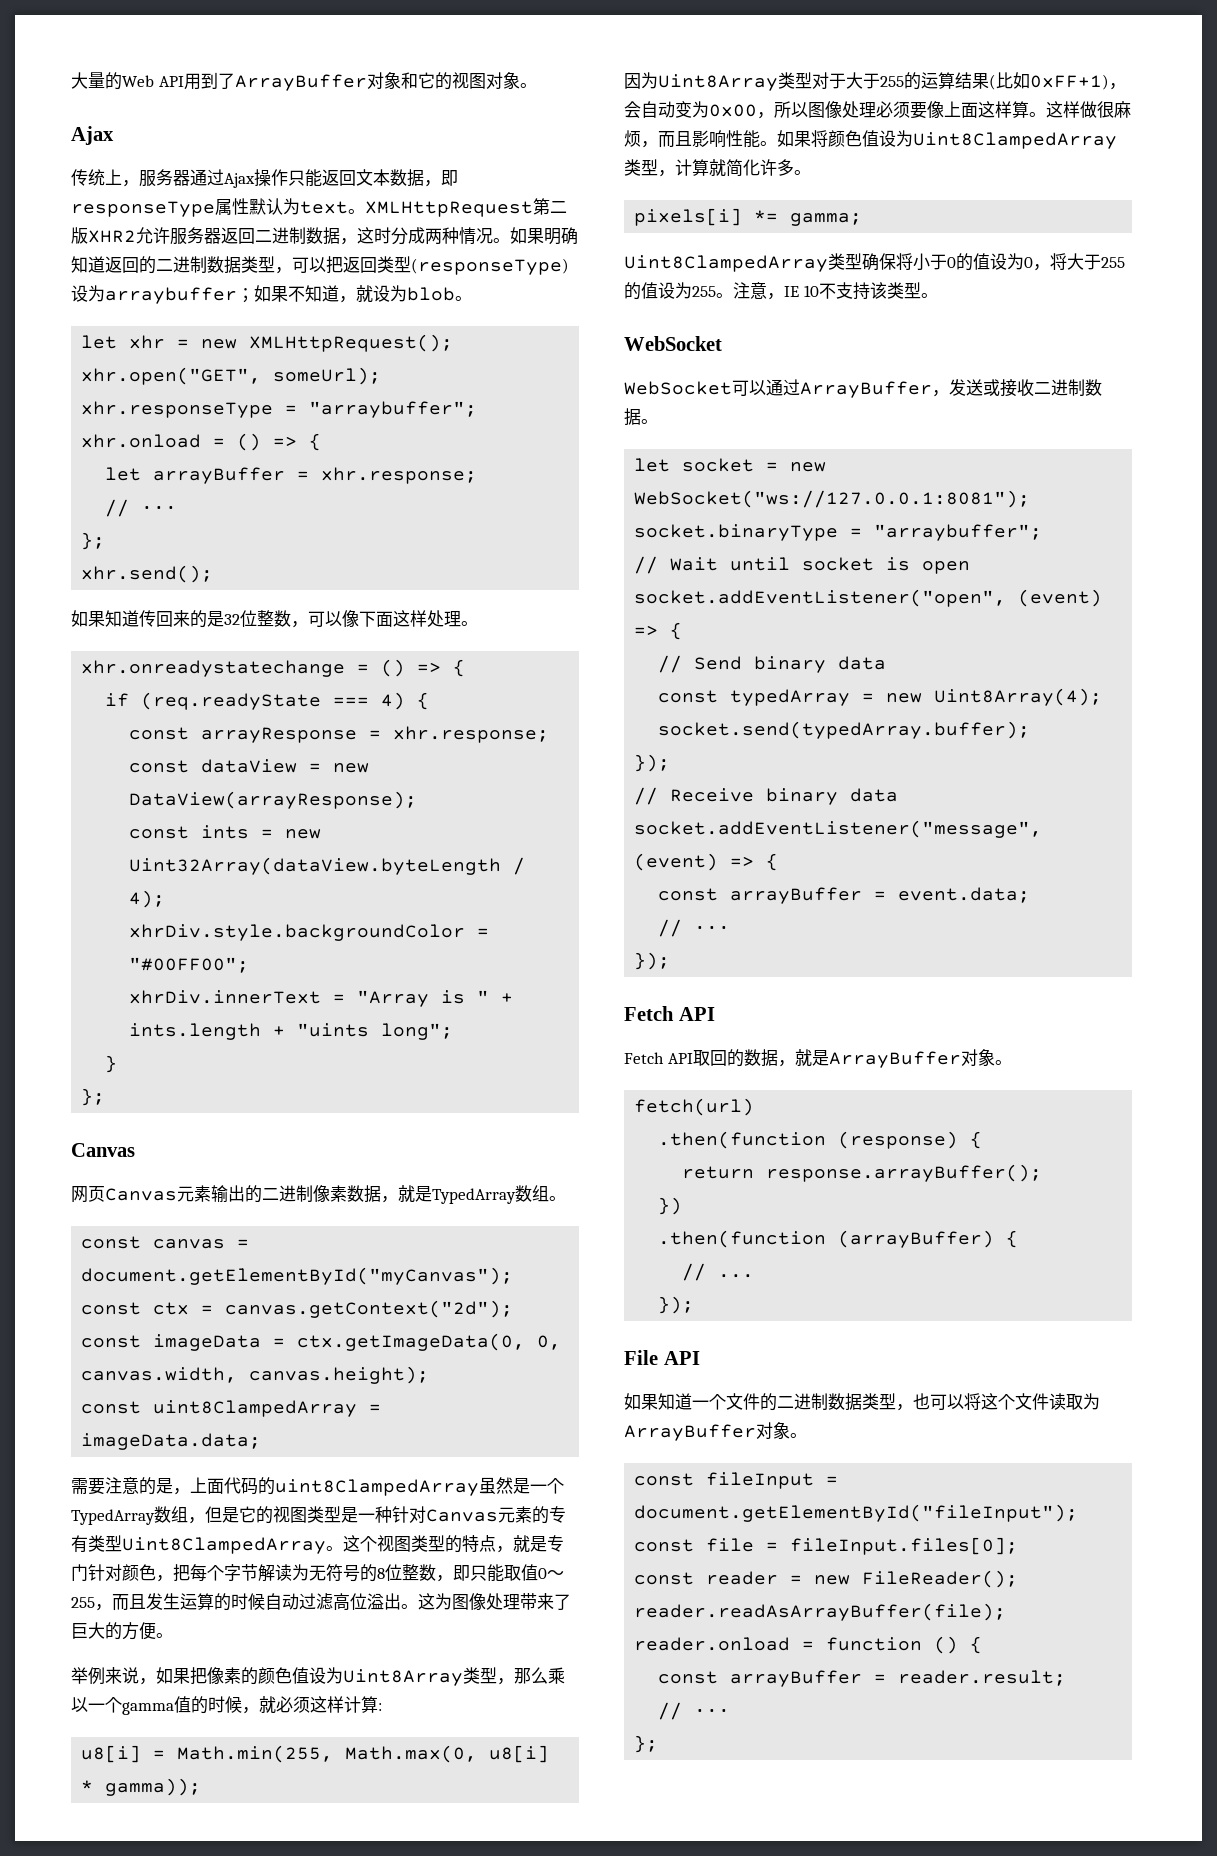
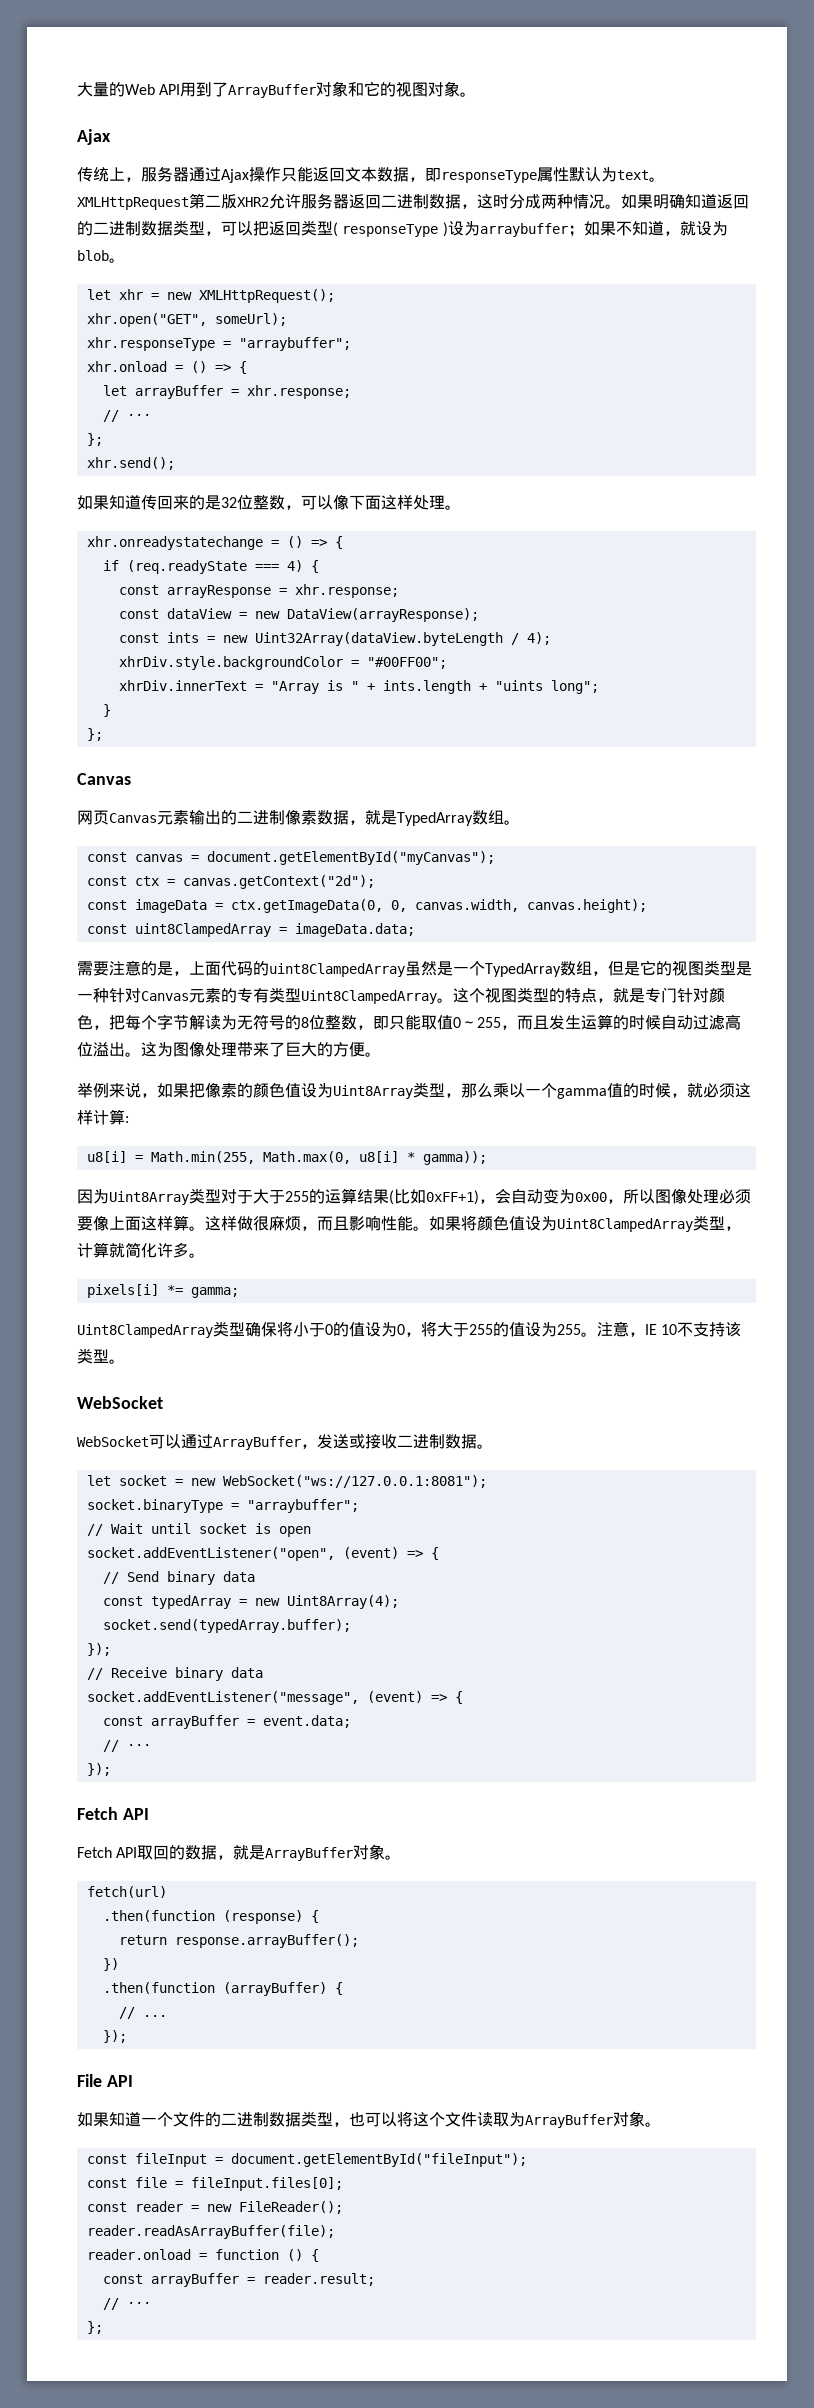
- 如果明确知道返回的二进制数据类型，可以把返回类型(responseType)设为arraybuffer；如果不知道，就设为blob。
+ 如果明确知道返回的二进制数据类型，可以把返回类型( responseType )设为arraybuffer；如果不知道，就设为blob。

